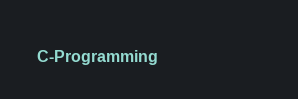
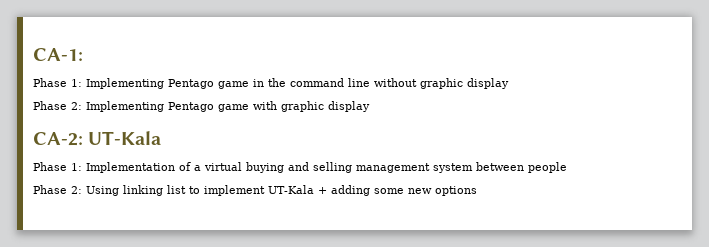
- C-Programming
+ CA-1:
+ Phase 1: Implementing Pentago game in the command line without graphic display
+ Phase 2: Implementing Pentago game with graphic display
+ CA-2: UT-Kala
+ Phase 1: Implementation of a virtual buying and selling management system between people
+ Phase 2: Using linking list to implement UT-Kala + adding some new options

